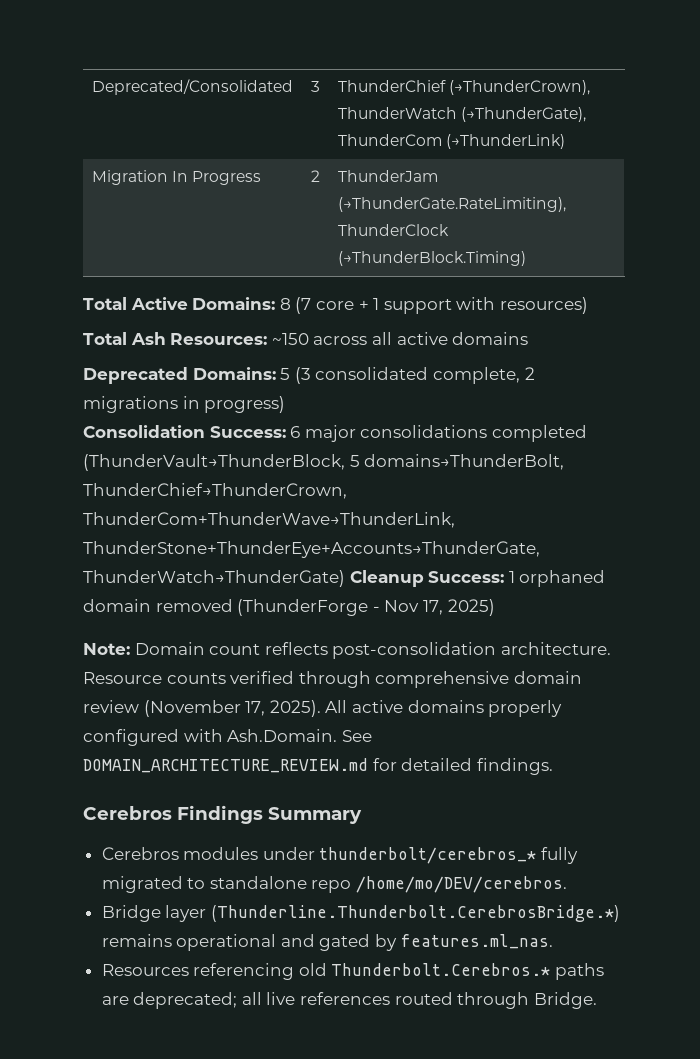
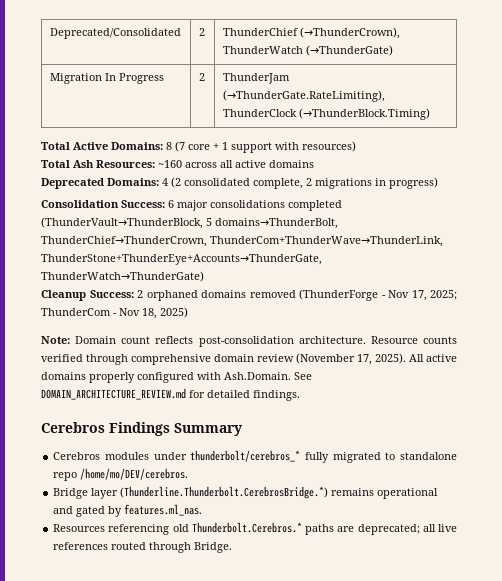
- Deprecated/Consolidated | 3 | ThunderChief (→ThunderCrown), ThunderWatch (→ThunderGate), ThunderCom (→ThunderLink)
+ Deprecated/Consolidated | 2 | ThunderChief (→ThunderCrown), ThunderWatch (→ThunderGate)
- Total Ash Resources: ~150 across all active domains
+ Total Ash Resources: ~160 across all active domains
- Deprecated Domains: 5 (3 consolidated complete, 2 migrations in progress)
+ Deprecated Domains: 4 (2 consolidated complete, 2 migrations in progress)
- Consolidation Success: 6 major consolidations completed (ThunderVault→ThunderBlock, 5 domains→ThunderBolt, ThunderChief→ThunderCrown, ThunderCom+ThunderWave→ThunderLink, ThunderStone+ThunderEye+Accounts→ThunderGate, ThunderWatch→ThunderGate) Cleanup Success: 1 orphaned domain removed (ThunderForge - Nov 17, 2025)
+ Consolidation Success: 6 major consolidations completed (ThunderVault→ThunderBlock, 5 domains→ThunderBolt, ThunderChief→ThunderCrown, ThunderCom+ThunderWave→ThunderLink, ThunderStone+ThunderEye+Accounts→ThunderGate, ThunderWatch→ThunderGate)
+ Cleanup Success: 2 orphaned domains removed (ThunderForge - Nov 17, 2025; ThunderCom - Nov 18, 2025)

